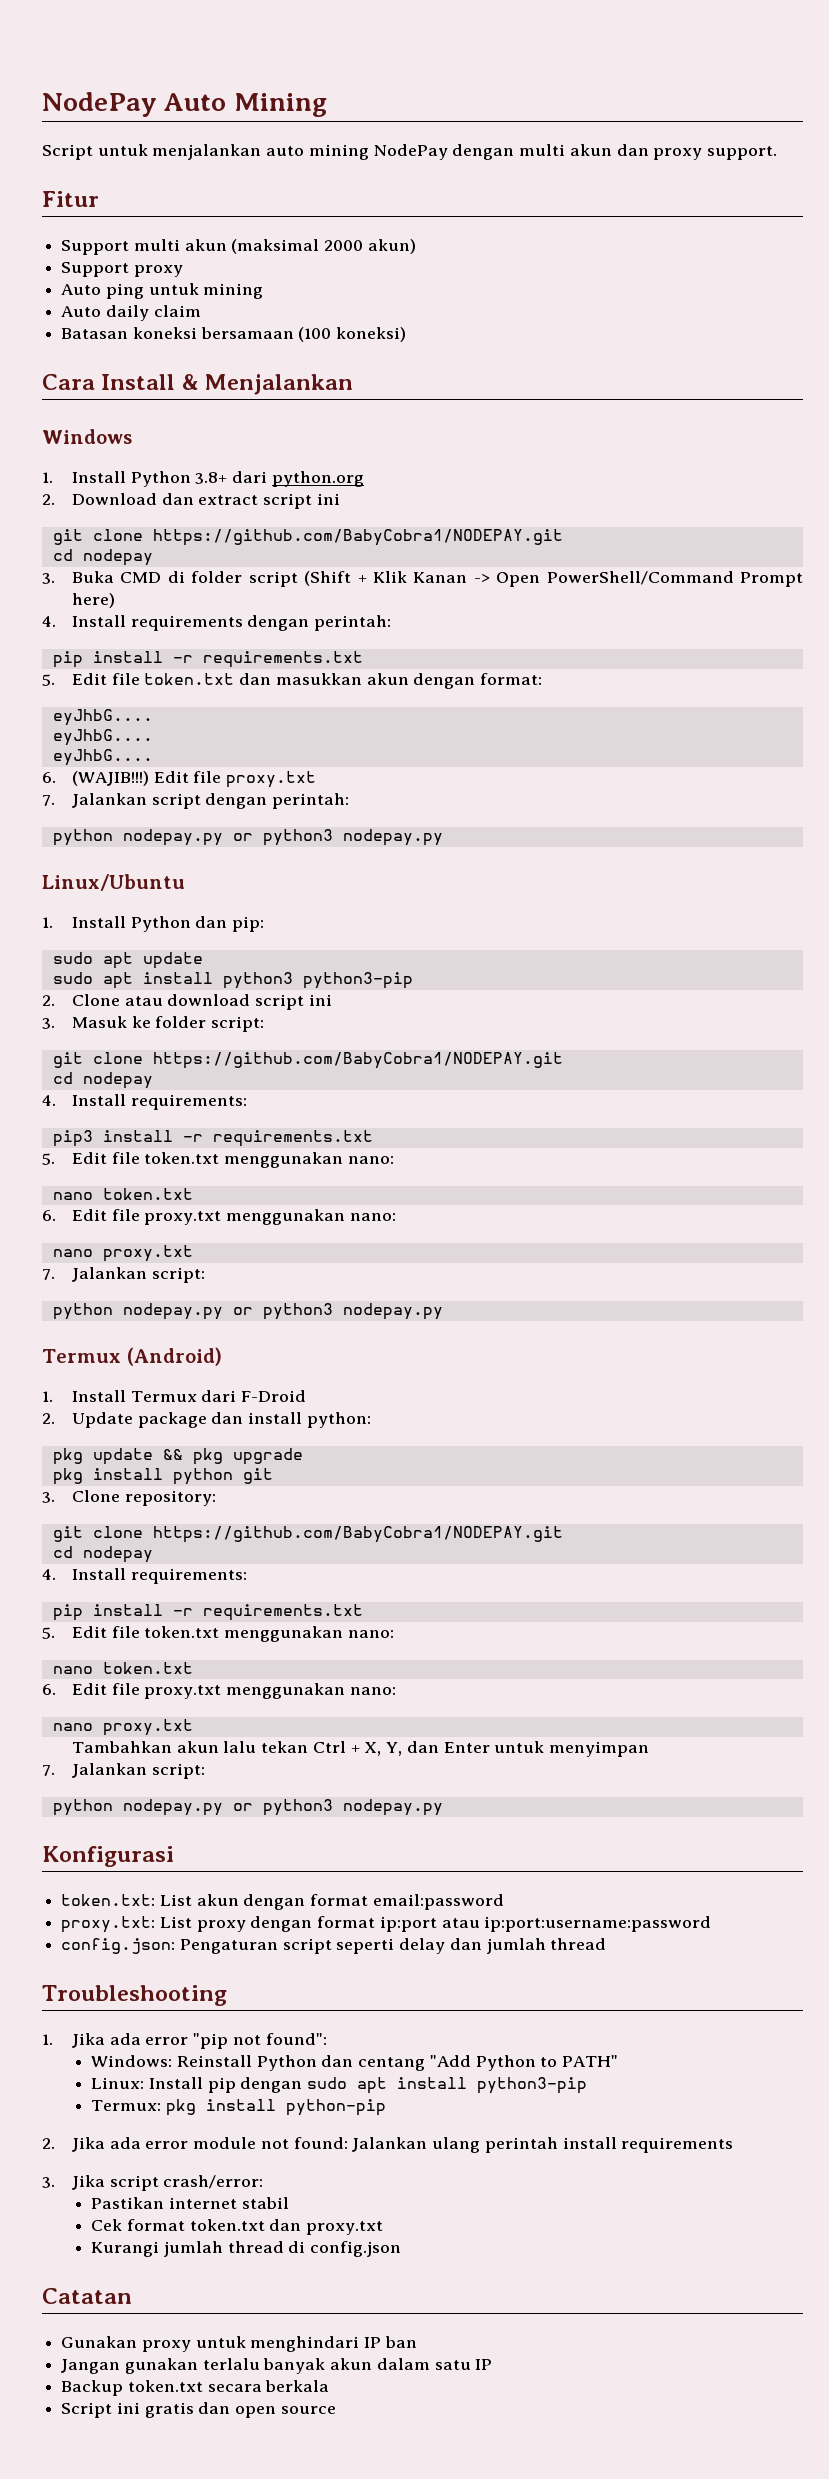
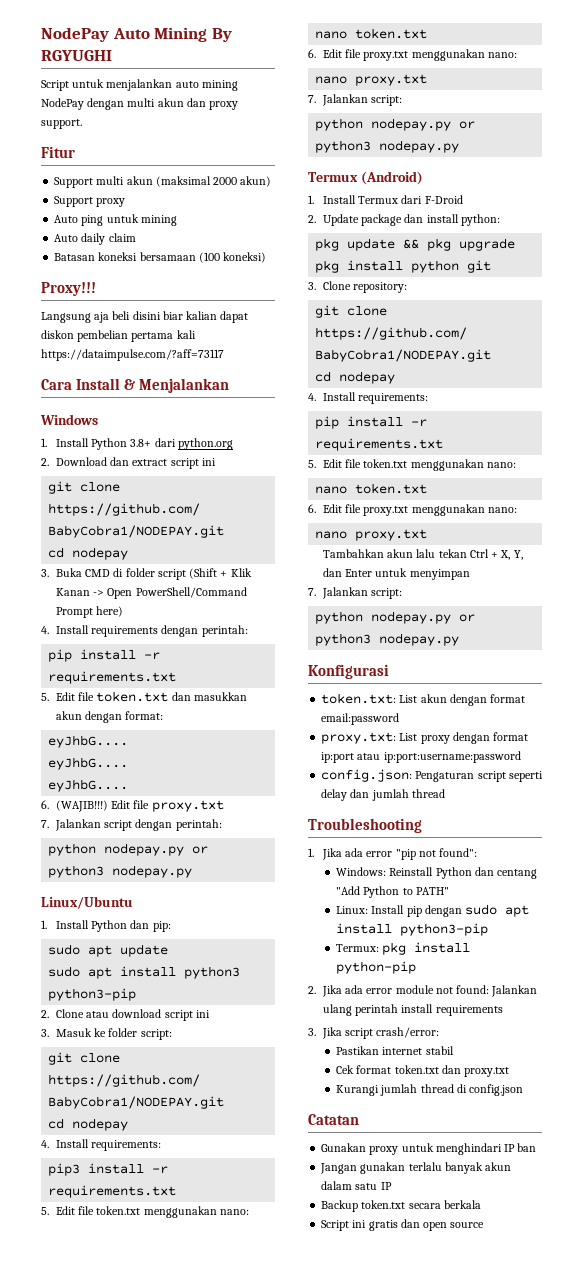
- NodePay Auto Mining
+ NodePay Auto Mining By RGYUGHI
+ Proxy!!!
+ Langsung aja beli disini biar kalian dapat diskon pembelian pertama kali https://dataimpulse.com/?aff=73117

